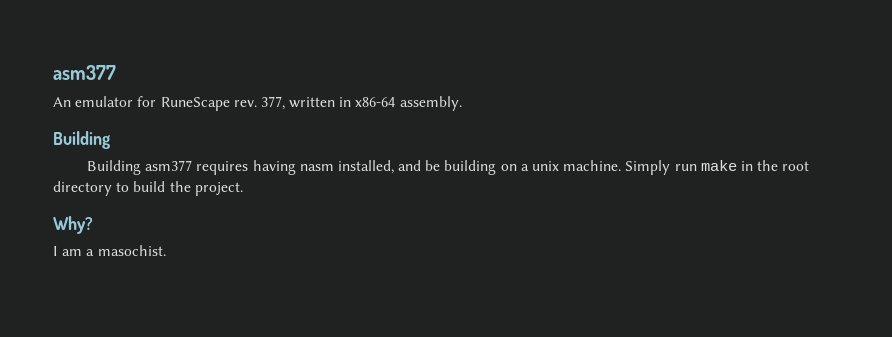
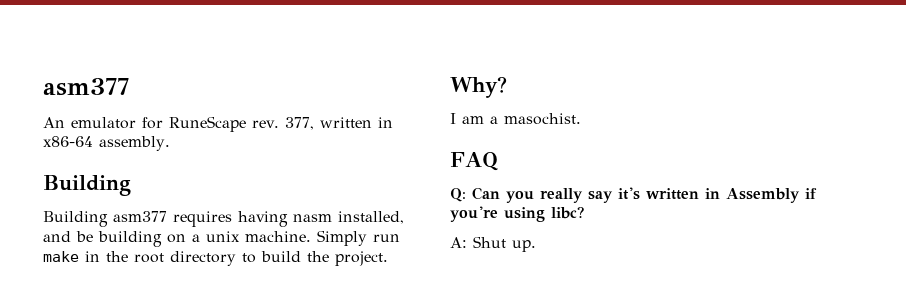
+ FAQ
+ Q: Can you really say it's written in Assembly if you're using libc?
+ A: Shut up.

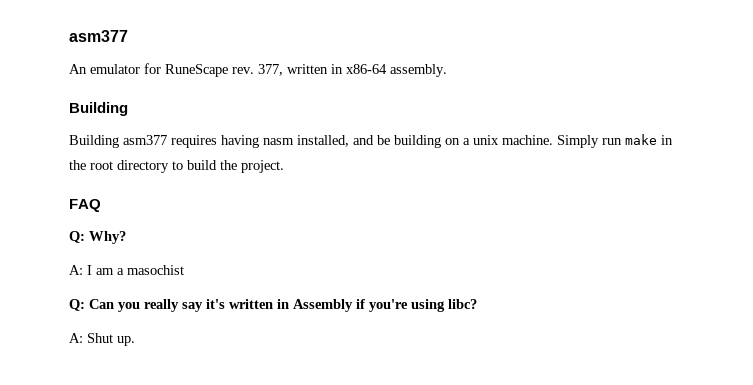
- Why?
+ FAQ
+ Q: Why?
- I am a masochist.
- FAQ
+ A: I am a masochist

